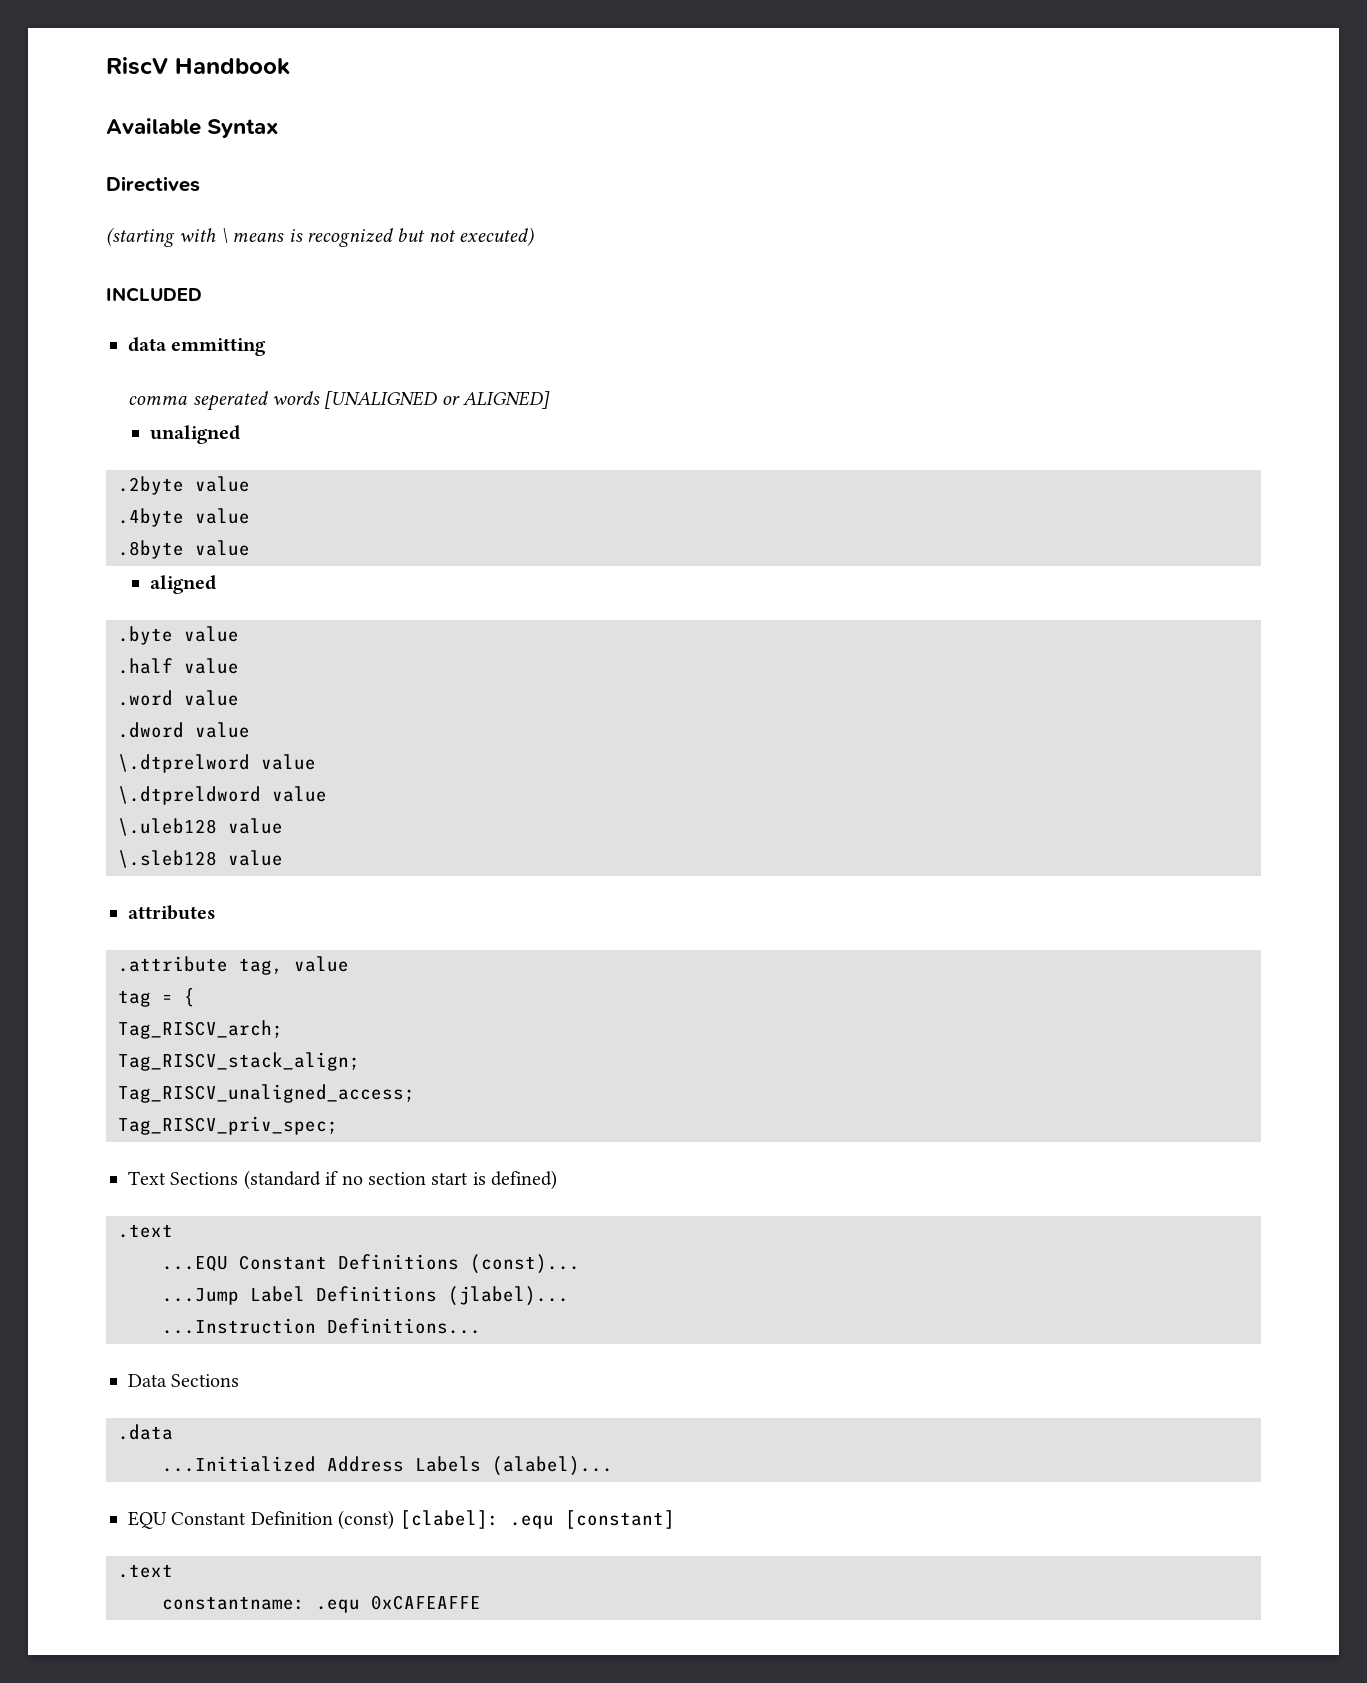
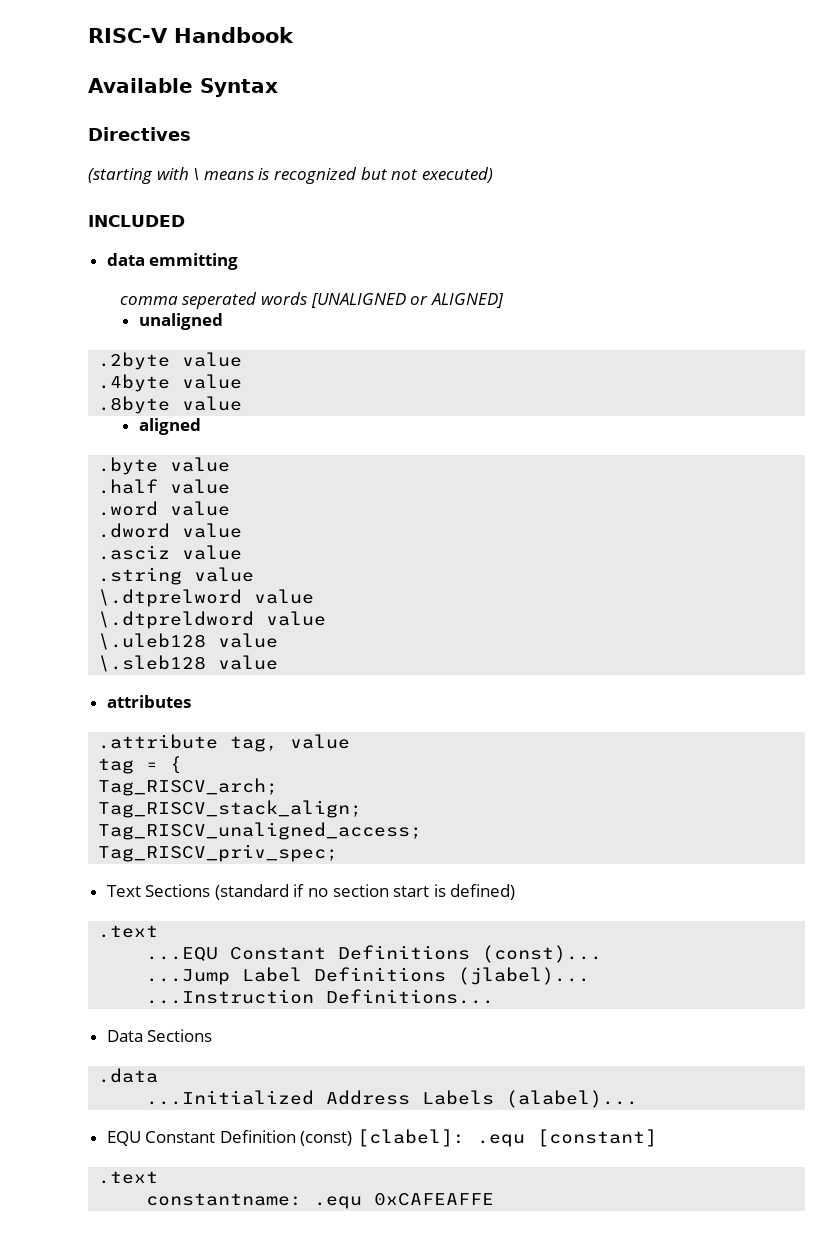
- RiscV Handbook
+ RISC-V Handbook
+ .asciz value
+ .string value

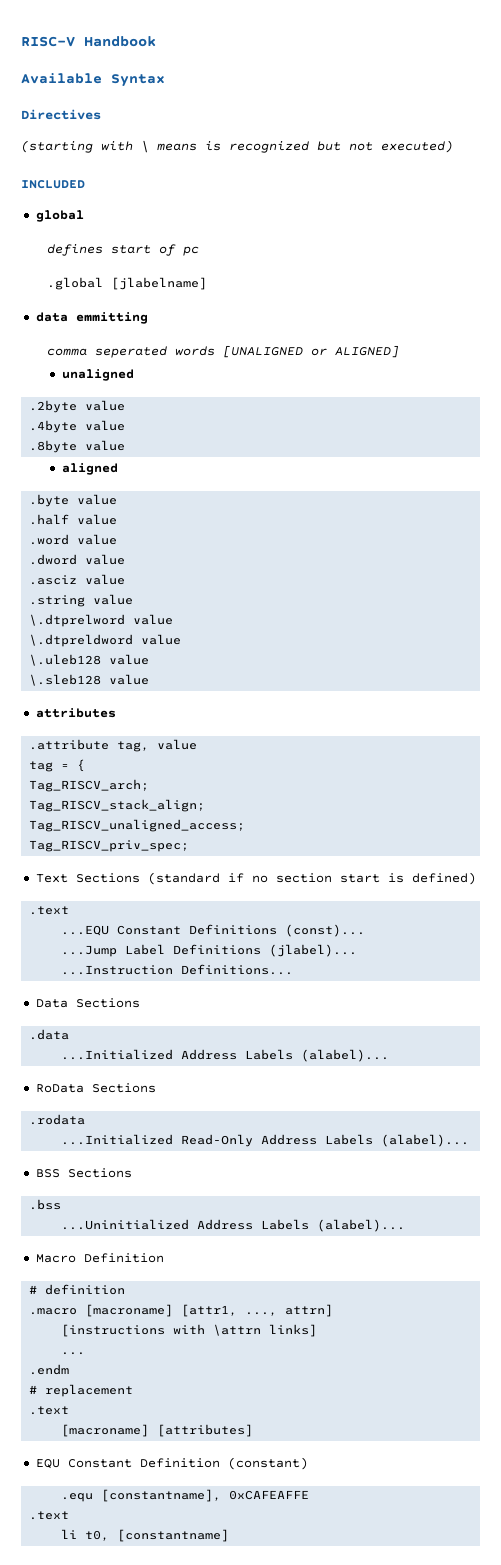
+ global
+ defines start of pc
+ .global [jlabelname]
- EQU Constant Definition (const) [clabel]: .equ [constant]
+ RoData Sections
+ .rodata
+ ...Initialized Read-Only Address Labels (alabel)...
+ BSS Sections
+ .bss
+ ...Uninitialized Address Labels (alabel)...
+ Macro Definition
+ # definition
+ .macro [macroname] [attr1, ..., attrn]
+ [instructions with \attrn links]
+ ...
+ .endm
+ # replacement
  .text
- constantname: .equ 0xCAFEAFFE
+ [macroname] [attributes]
+ EQU Constant Definition (constant)
+ .equ [constantname], 0xCAFEAFFE
+ .text
+ li t0, [constantname]

